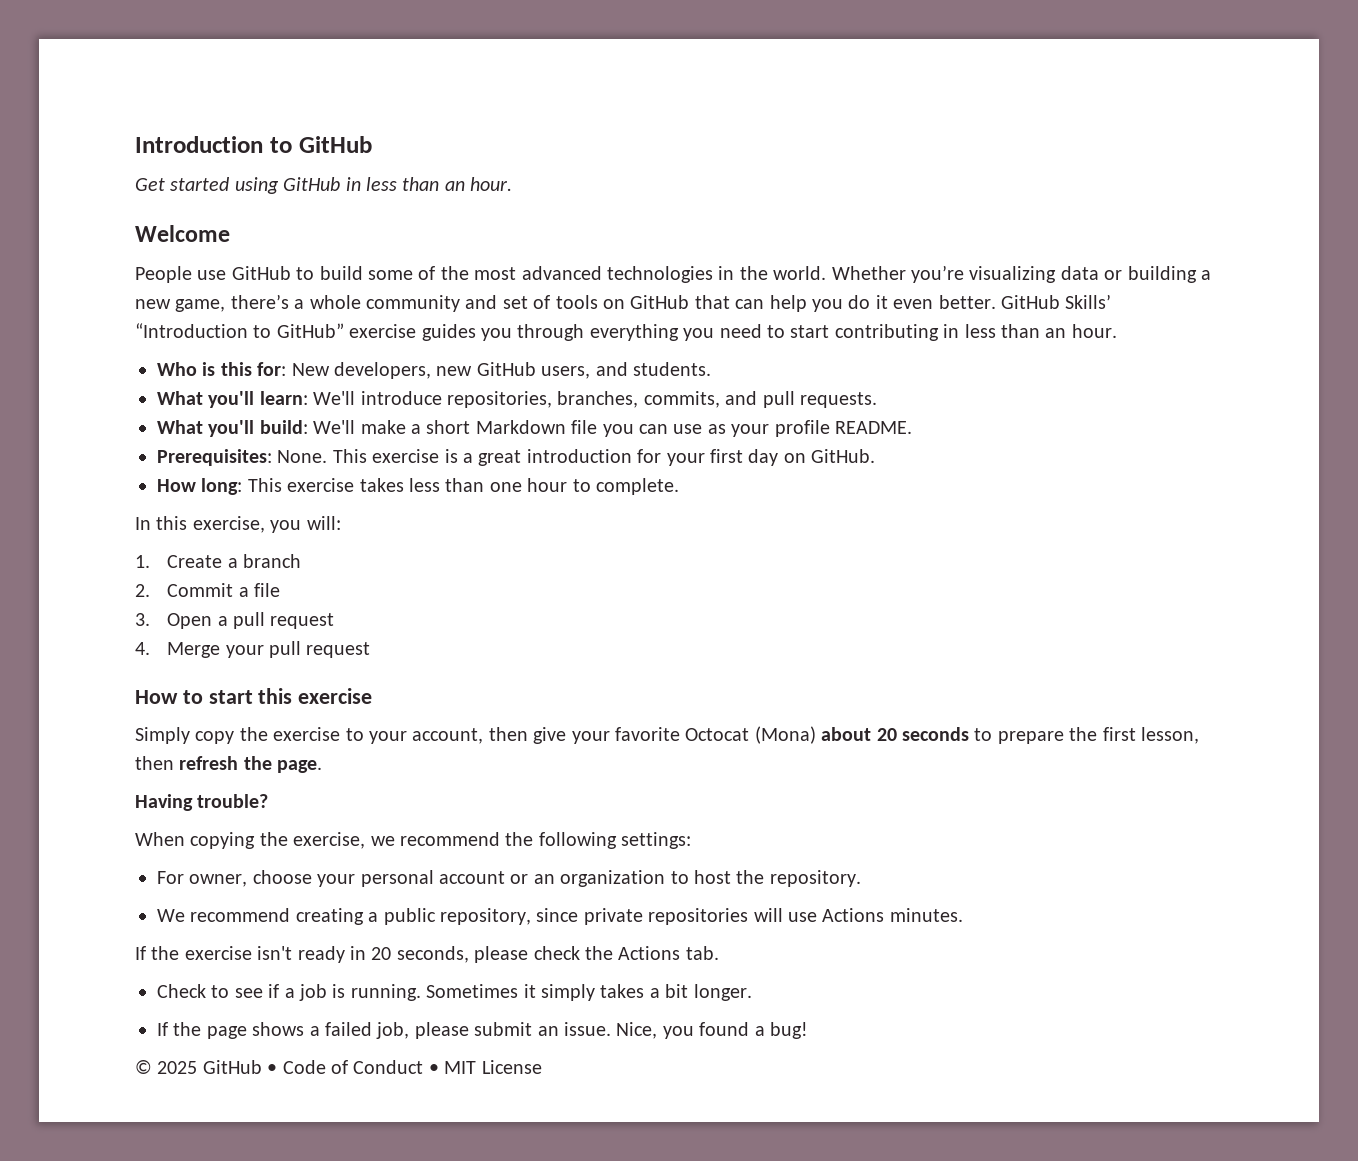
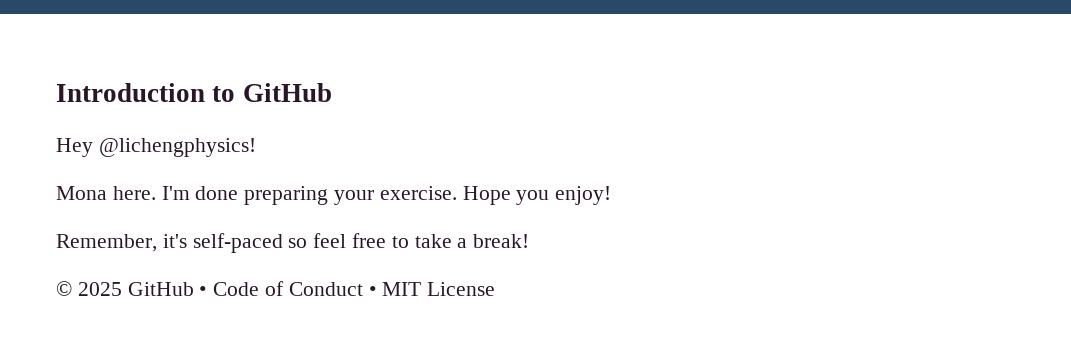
- Get started using GitHub in less than an hour.
- Welcome
- People use GitHub to build some of the most advanced technologies in the world. Whether you’re visualizing data or building a new game, there’s a whole community and set of tools on GitHub that can help you do it even better. GitHub Skills’ “Introduction to GitHub” exercise guides you through everything you need to start contributing in less than an hour.
- Who is this for: New developers, new GitHub users, and students.
- What you'll learn: We'll introduce repositories, branches, commits, and pull requests.
- What you'll build: We'll make a short Markdown file you can use as your profile README.
- Prerequisites: None. This exercise is a great introduction for your first day on GitHub.
- How long: This exercise takes less than one hour to complete.
- In this exercise, you will:
- 1. Create a branch
- 2. Commit a file
- 3. Open a pull request
- 4. Merge your pull request
- How to start this exercise
- Simply copy the exercise to your account, then give your favorite Octocat (Mona) about 20 seconds to prepare the first lesson, then refresh the page.
- Having trouble?
- When copying the exercise, we recommend the following settings:
- For owner, choose your personal account or an organization to host the repository.
- We recommend creating a public repository, since private repositories will use Actions minutes.
- If the exercise isn't ready in 20 seconds, please check the Actions tab.
- Check to see if a job is running. Sometimes it simply takes a bit longer.
- If the page shows a failed job, please submit an issue. Nice, you found a bug!
+ Hey @lichengphysics!
+ Mona here. I'm done preparing your exercise. Hope you enjoy!
+ Remember, it's self-paced so feel free to take a break!

